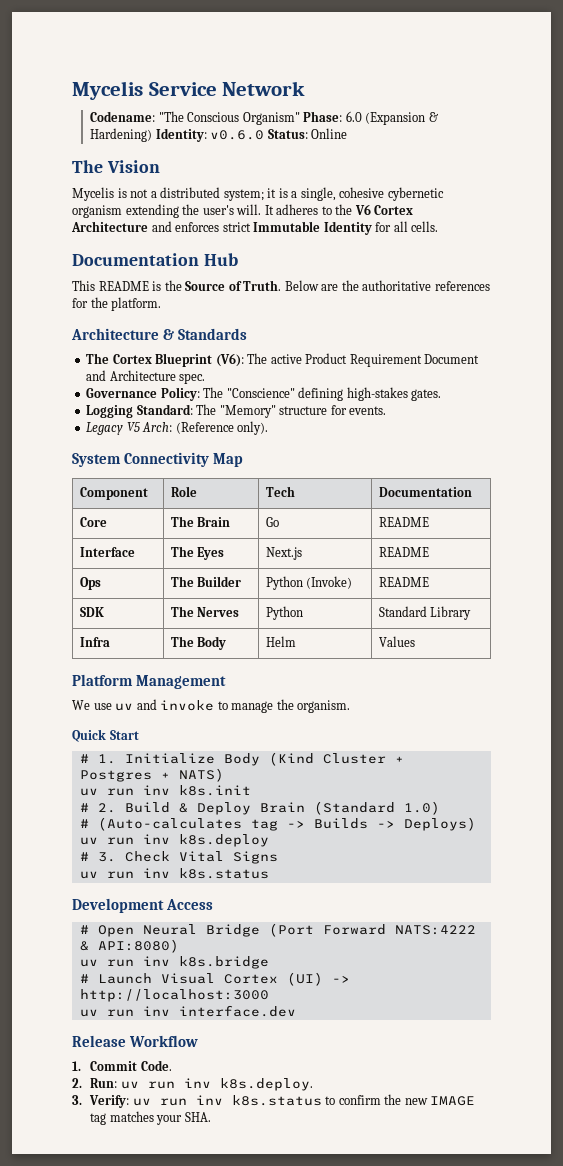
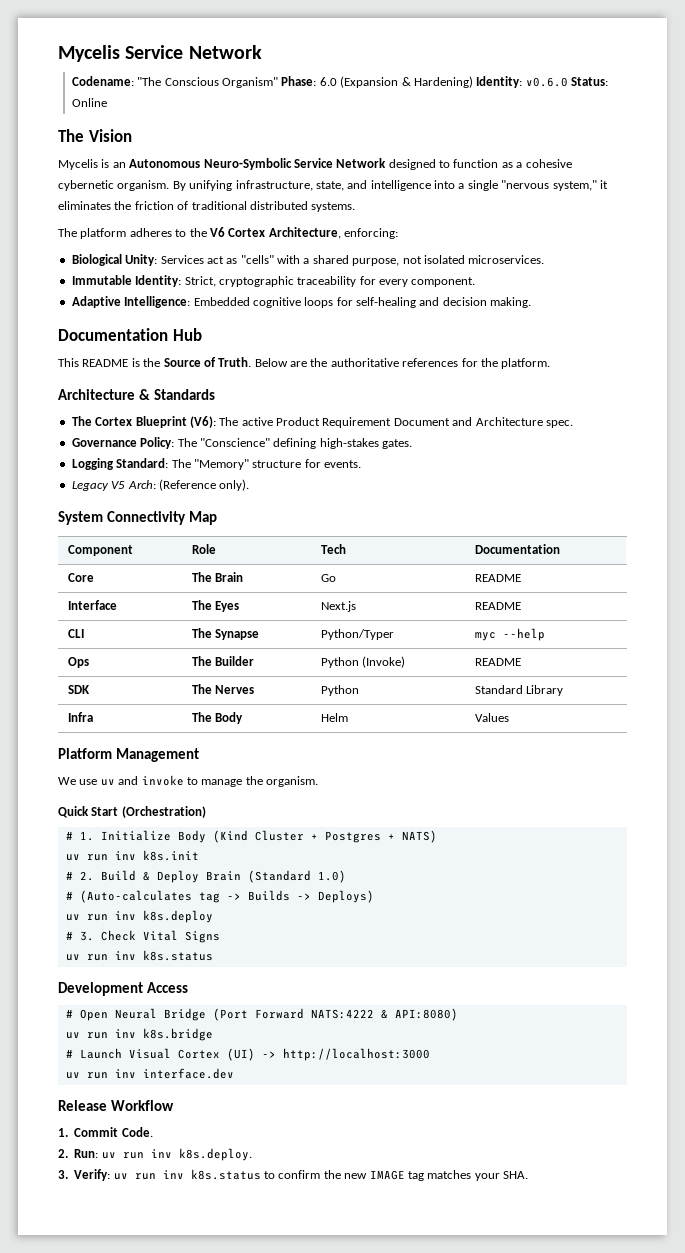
- Mycelis is not a distributed system; it is a single, cohesive cybernetic organism extending the user's will. It adheres to the V6 Cortex Architecture and enforces strict Immutable Identity for all cells.
+ Mycelis is an Autonomous Neuro-Symbolic Service Network designed to function as a cohesive cybernetic organism. By unifying infrastructure, state, and intelligence into a single "nervous system," it eliminates the friction of traditional distributed systems.
+ The platform adheres to the V6 Cortex Architecture, enforcing:
+ Biological Unity: Services act as "cells" with a shared purpose, not isolated microservices.
+ Immutable Identity: Strict, cryptographic traceability for every component.
+ Adaptive Intelligence: Embedded cognitive loops for self-healing and decision making.
+ CLI | The Synapse | Python/Typer | myc --help
- Quick Start
+ Quick Start (Orchestration)

